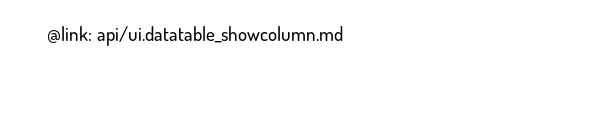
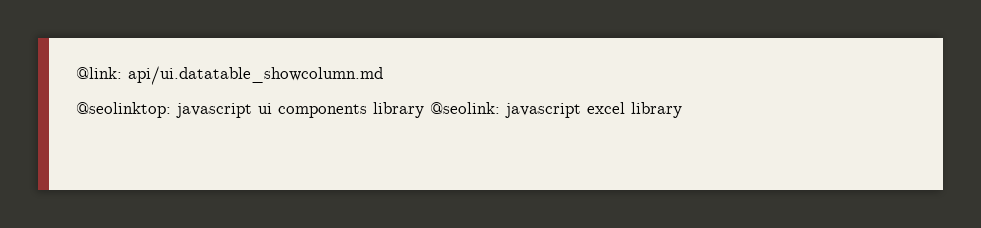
+ @seolinktop: javascript ui components library @seolink: javascript excel library

